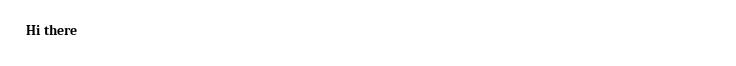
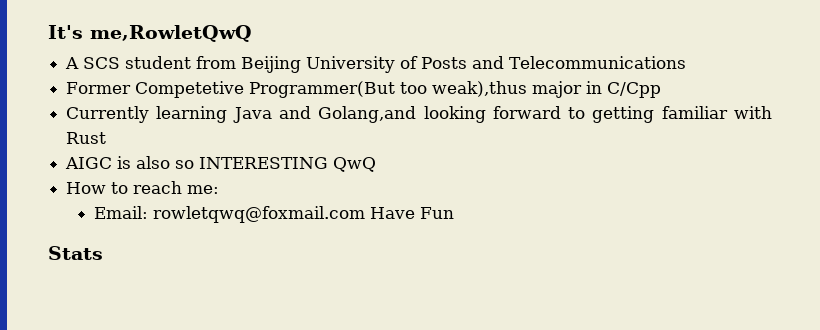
- Hi there
+ It's me,RowletQwQ
+ A SCS student from Beijing University of Posts and Telecommunications
+ Former Competetive Programmer(But too weak),thus major in C/Cpp
+ Currently learning Java and Golang,and looking forward to getting familiar with Rust
+ AIGC is also so INTERESTING QwQ
+ How to reach me:
+ Email: rowletqwq@foxmail.com Have Fun
+ Stats

